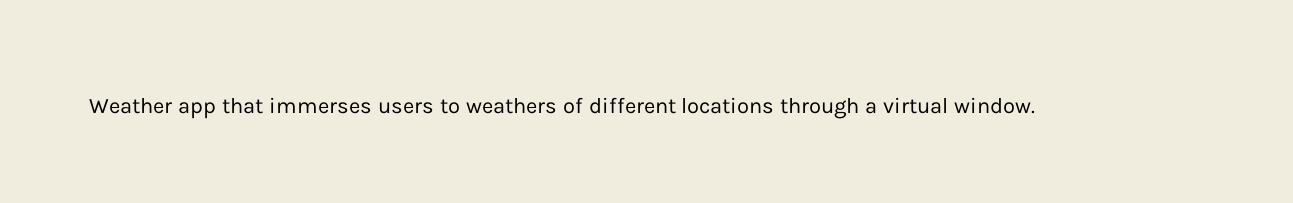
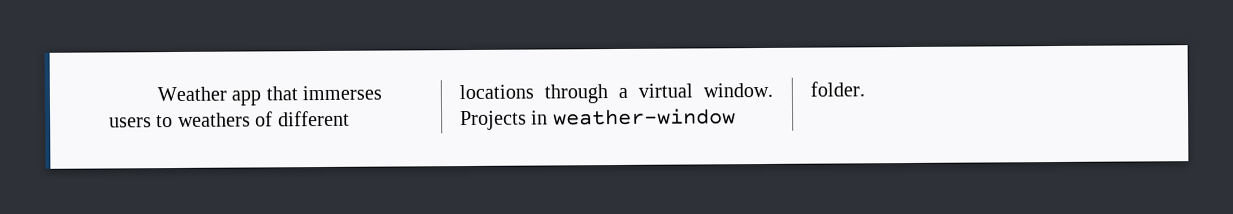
+ Projects in weather-window folder.

